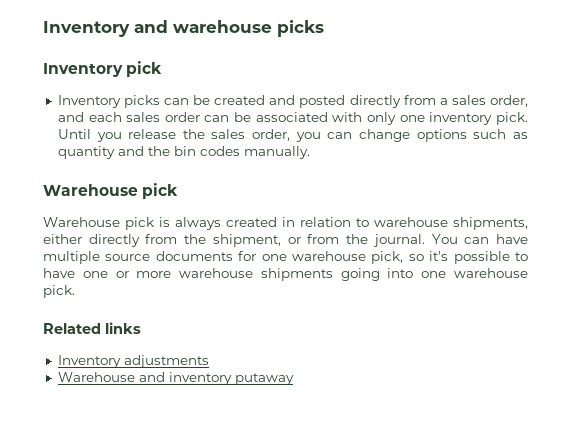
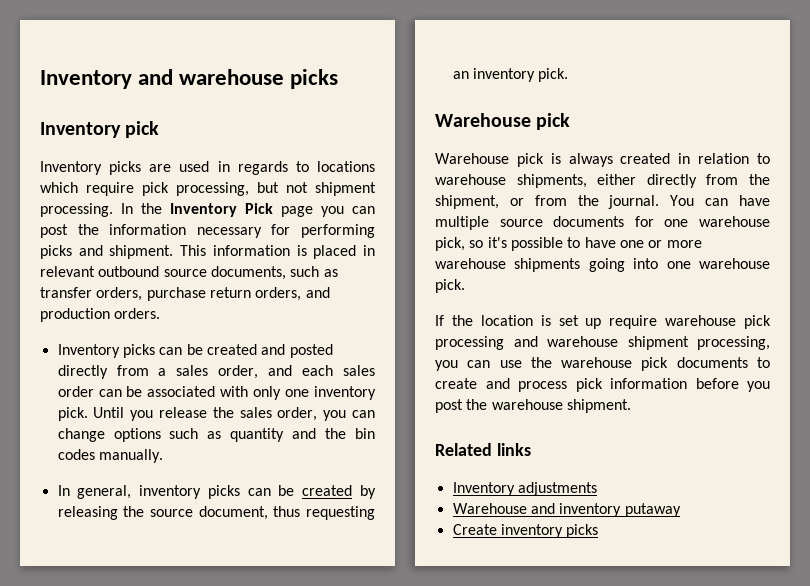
+ Inventory picks are used in regards to locations which require pick processing, but not shipment processing. In the Inventory Pick page you can post the information necessary for performing picks and shipment. This information is placed in relevant outbound source documents, such as transfer orders, purchase return orders, and production orders.
+ In general, inventory picks can be created by releasing the source document, thus requesting an inventory pick.
+ If the location is set up require warehouse pick processing and warehouse shipment processing, you can use the warehouse pick documents to create and process pick information before you post the warehouse shipment.
+ Create inventory picks

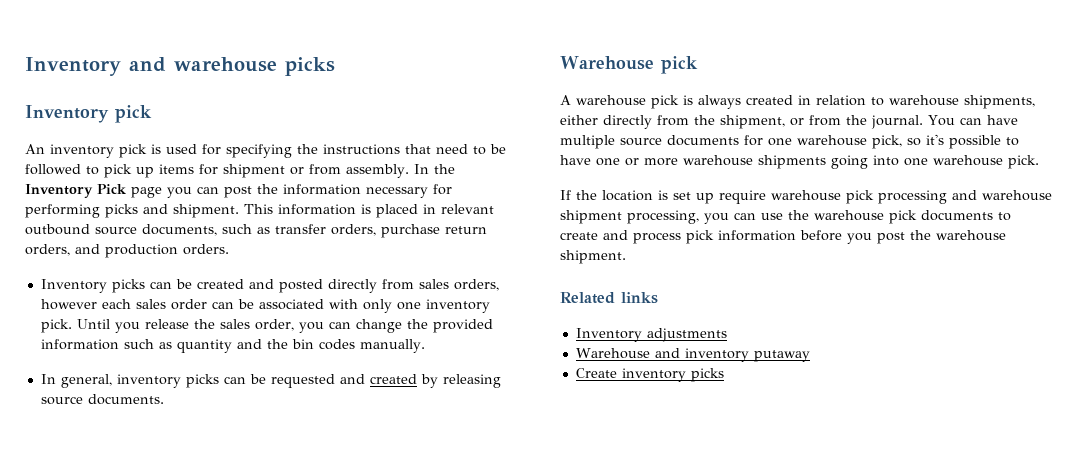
- Inventory picks are used in regards to locations which require pick processing, but not shipment processing.
+ An inventory pick is used for specifying the instructions that need to be followed to pick up items for shipment or from assembly.
- Inventory picks can be created and posted directly from a sales order, and each sales order can be associated with only one inventory pick.
+ Inventory picks can be created and posted directly from sales orders, however each sales order can be associated with only one inventory pick.
- Until you release the sales order, you can change options such as quantity and the bin codes manually.
+ Until you release the sales order, you can change the provided information such as quantity and the bin codes manually.
- In general, inventory picks can be created by releasing the source document, thus requesting an inventory pick.
+ In general, inventory picks can be requested and created by releasing source documents.
- Warehouse pick is always created in relation to warehouse shipments, either directly from the shipment, or from the journal.
+ A warehouse pick is always created in relation to warehouse shipments, either directly from the shipment, or from the journal.

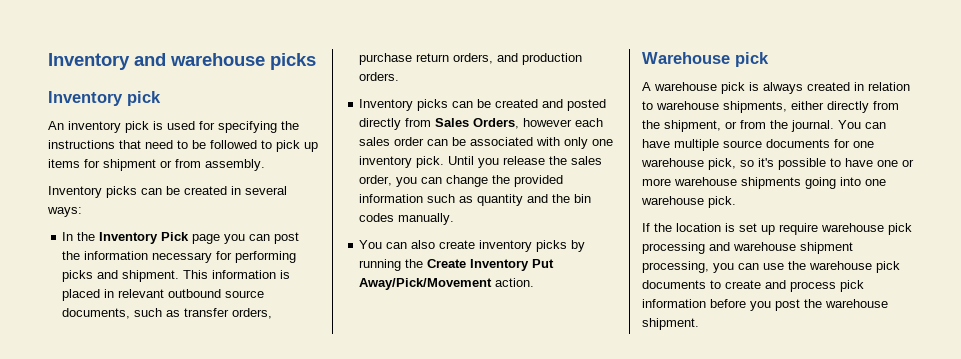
- An inventory pick is used for specifying the instructions that need to be followed to pick up items for shipment or from assembly. In the Inventory Pick page you can post the information necessary for performing picks and shipment.
+ An inventory pick is used for specifying the instructions that need to be followed to pick up items for shipment or from assembly.
+ Inventory picks can be created in several ways:
+ In the Inventory Pick page you can post the information necessary for performing picks and shipment.
- Inventory picks can be created and posted directly from sales orders, however each sales order can be associated with only one inventory pick.
+ Inventory picks can be created and posted directly from Sales Orders, however each sales order can be associated with only one inventory pick.
- In general, inventory picks can be requested and created by releasing source documents.
+ You can also create inventory picks by running the Create Inventory Put Away/Pick/Movement action.
- Related links
- Inventory adjustments
- Warehouse and inventory putaway
- Create inventory picks

